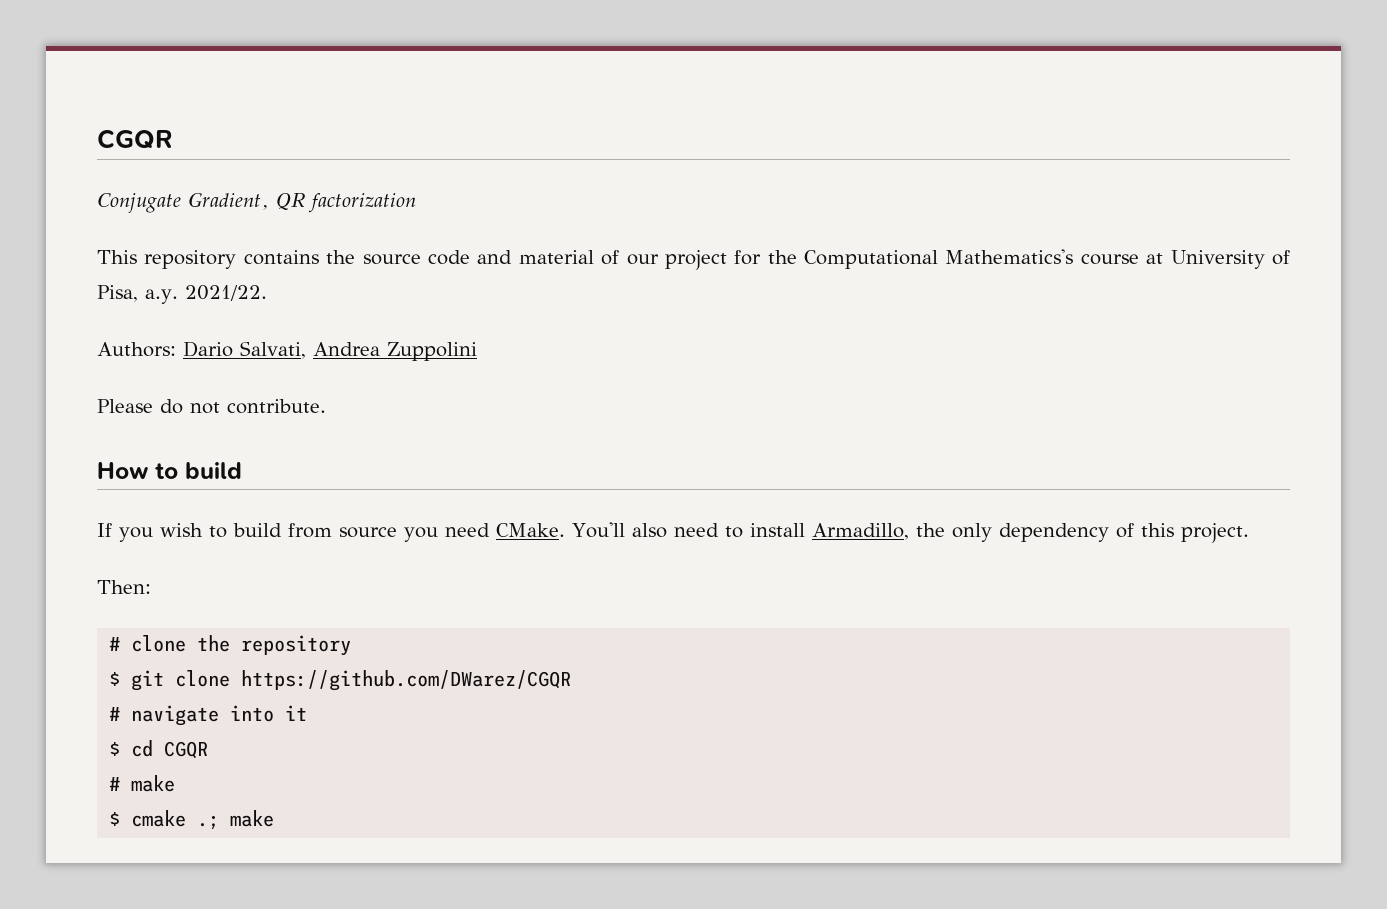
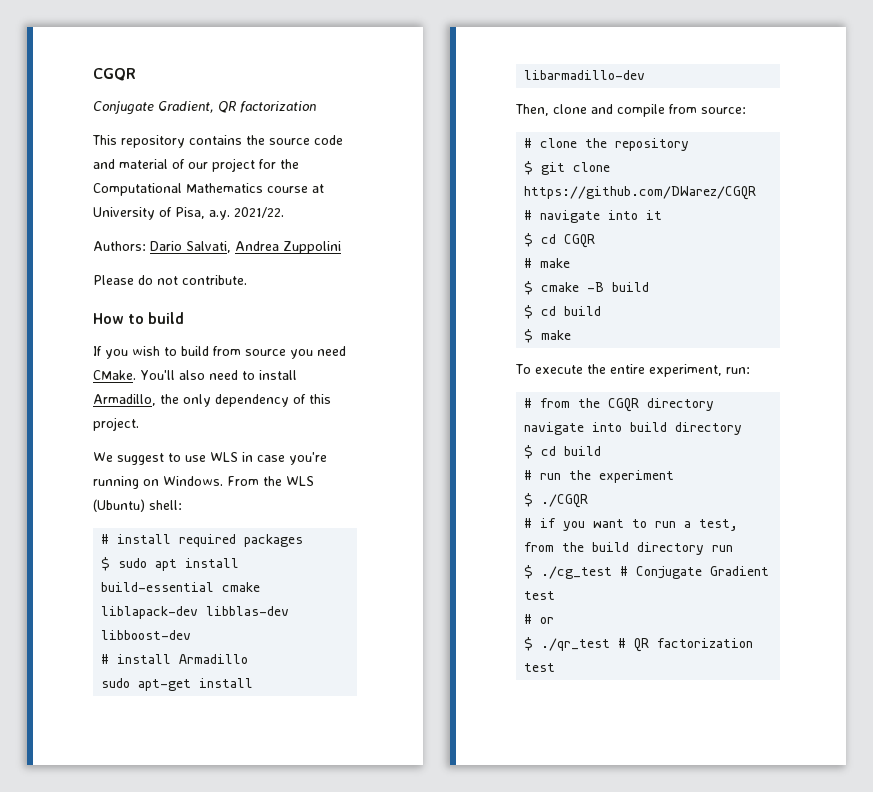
- This repository contains the source code and material of our project for the Computational Mathematics's course at University of Pisa, a.y. 2021/22.
+ This repository contains the source code and material of our project for the Computational Mathematics course at University of Pisa, a.y. 2021/22.
- Then:
+ We suggest to use WLS in case you're running on Windows. From the WLS (Ubuntu) shell:
+ # install required packages
+ $ sudo apt install build-essential cmake liblapack-dev libblas-dev libboost-dev
+ # install Armadillo
+ sudo apt-get install libarmadillo-dev
+ Then, clone and compile from source:
- $ cmake .; make
+ $ cmake -B build
+ $ cd build
+ $ make
+ To execute the entire experiment, run:
+ # from the CGQR directory navigate into build directory
+ $ cd build
+ # run the experiment
+ $ ./CGQR
+ # if you want to run a test, from the build directory run
+ $ ./cg_test # Conjugate Gradient test
+ # or
+ $ ./qr_test # QR factorization test

